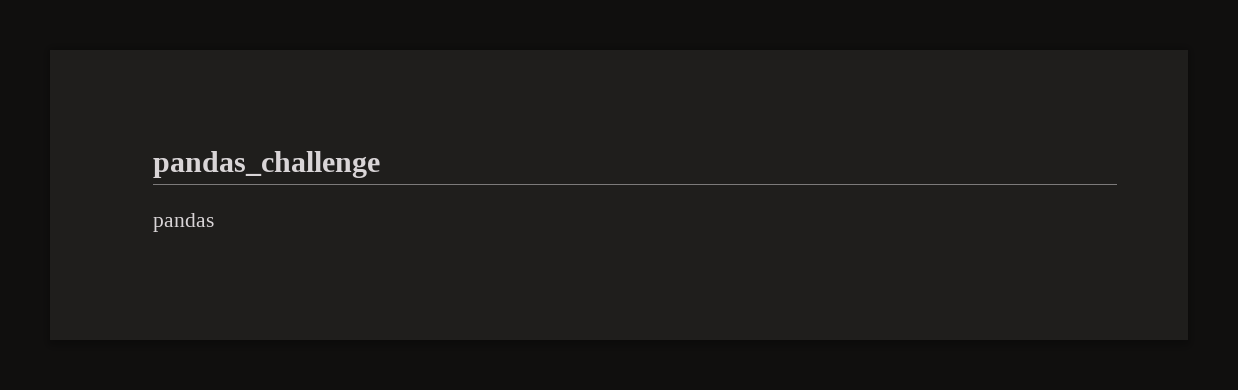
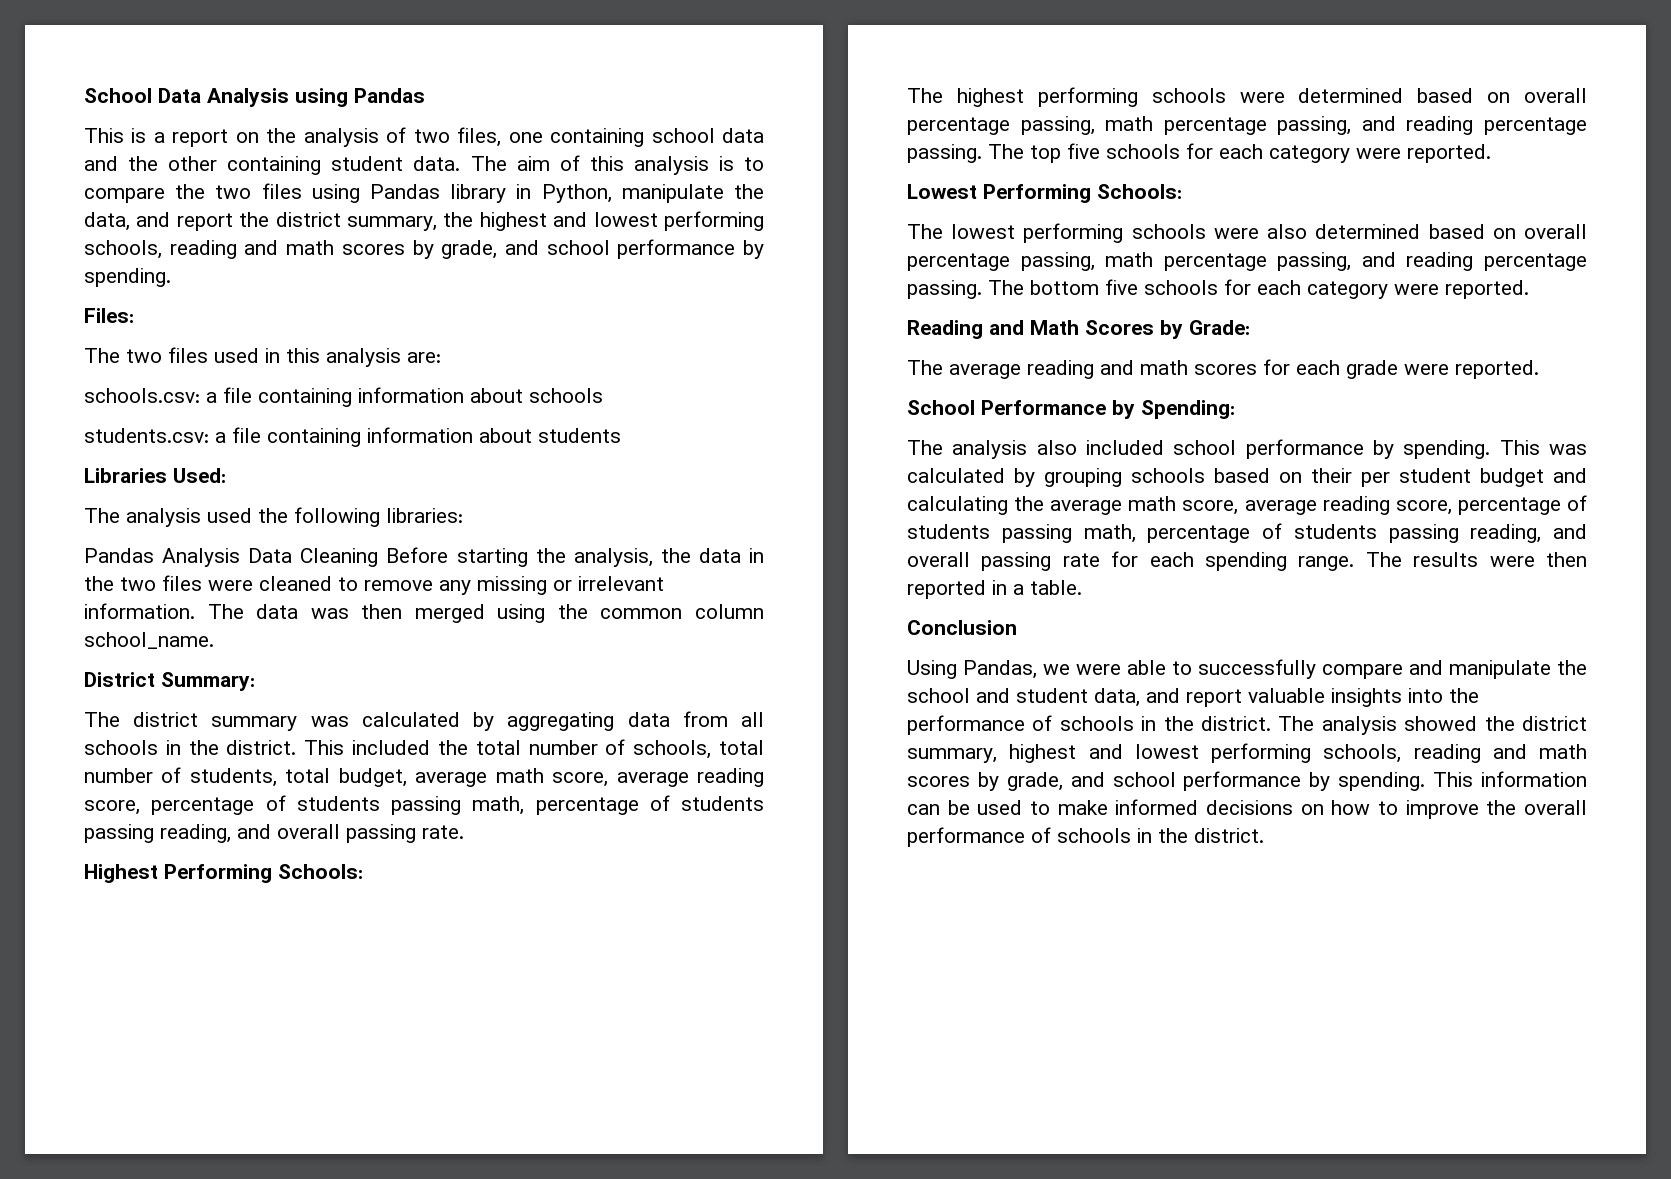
- pandas_challenge
- pandas
+ School Data Analysis using Pandas
+ This is a report on the analysis of two files, one containing school data and the other containing student data. The aim of this analysis is to compare the two files using Pandas library in Python, manipulate the data, and report the district summary, the highest and lowest performing schools, reading and math scores by grade, and school performance by spending.
+ Files:
+ The two files used in this analysis are:
+ schools.csv: a file containing information about schools
+ students.csv: a file containing information about students
+ Libraries Used:
+ The analysis used the following libraries:
+ Pandas Analysis Data Cleaning Before starting the analysis, the data in the two files were cleaned to remove any missing or irrelevant information. The data was then merged using the common column school_name.
+ District Summary:
+ The district summary was calculated by aggregating data from all schools in the district. This included the total number of schools, total number of students, total budget, average math score, average reading score, percentage of students passing math, percentage of students passing reading, and overall passing rate.
+ Highest Performing Schools:
+ The highest performing schools were determined based on overall percentage passing, math percentage passing, and reading percentage passing. The top five schools for each category were reported.
+ Lowest Performing Schools:
+ The lowest performing schools were also determined based on overall percentage passing, math percentage passing, and reading percentage passing. The bottom five schools for each category were reported.
+ Reading and Math Scores by Grade:
+ The average reading and math scores for each grade were reported.
+ School Performance by Spending:
+ The analysis also included school performance by spending. This was calculated by grouping schools based on their per student budget and calculating the average math score, average reading score, percentage of students passing math, percentage of students passing reading, and overall passing rate for each spending range. The results were then reported in a table.
+ Conclusion
+ Using Pandas, we were able to successfully compare and manipulate the school and student data, and report valuable insights into the performance of schools in the district. The analysis showed the district summary, highest and lowest performing schools, reading and math scores by grade, and school performance by spending. This information can be used to make informed decisions on how to improve the overall performance of schools in the district.

